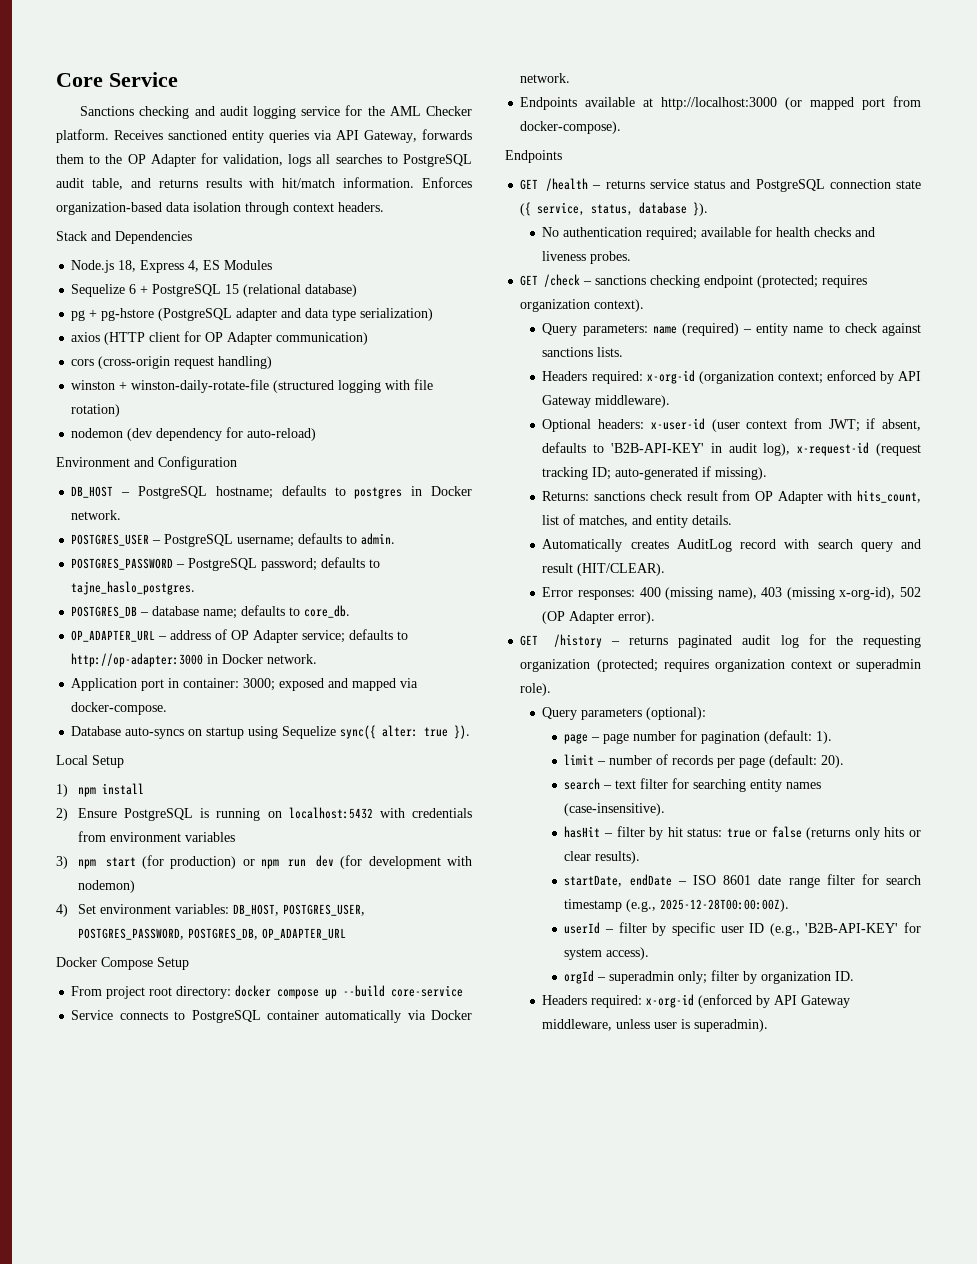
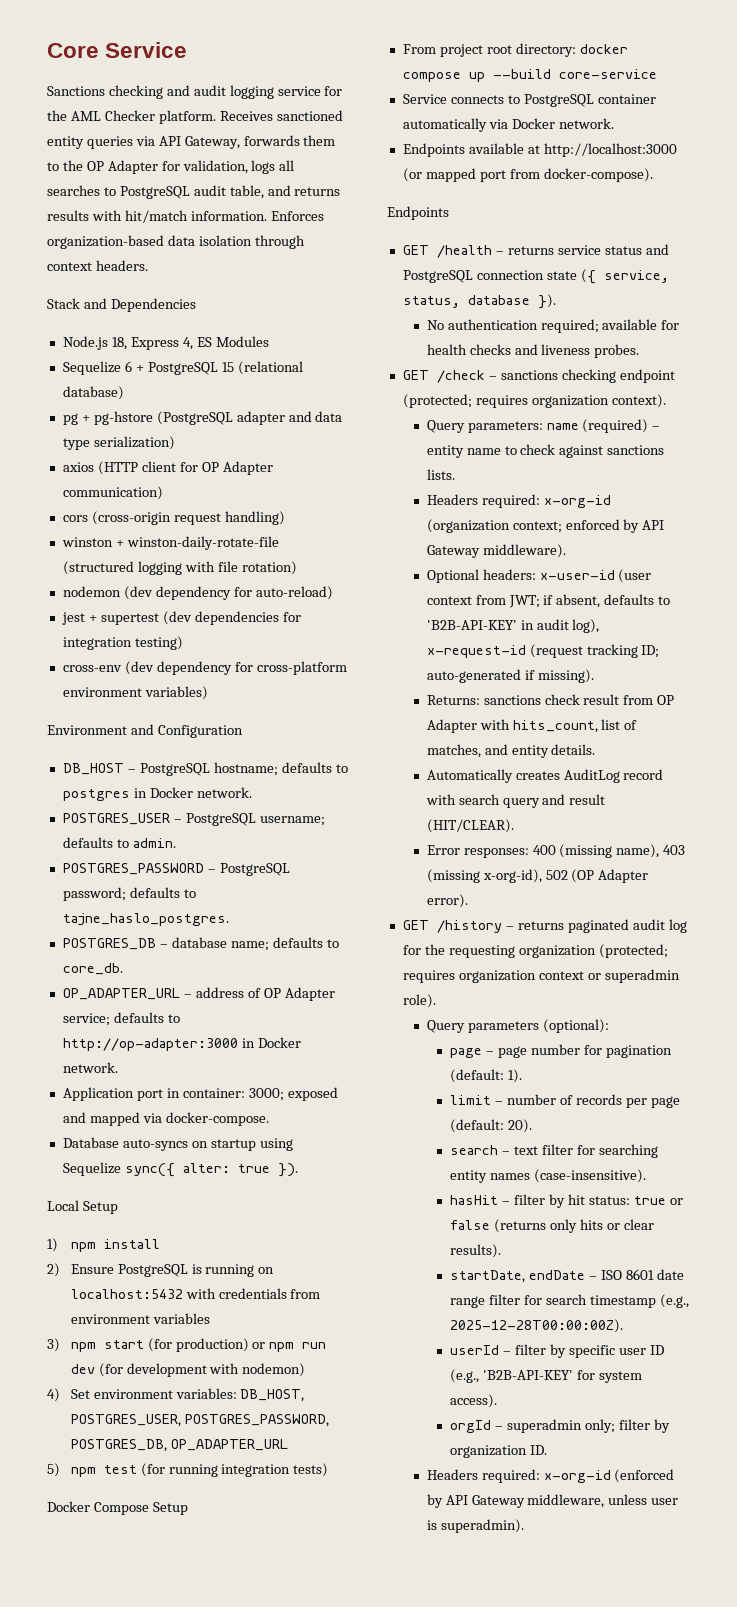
+ jest + supertest (dev dependencies for integration testing)
+ cross-env (dev dependency for cross-platform environment variables)
+ 5) npm test (for running integration tests)

